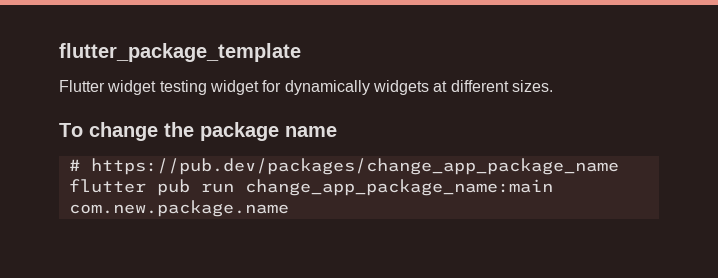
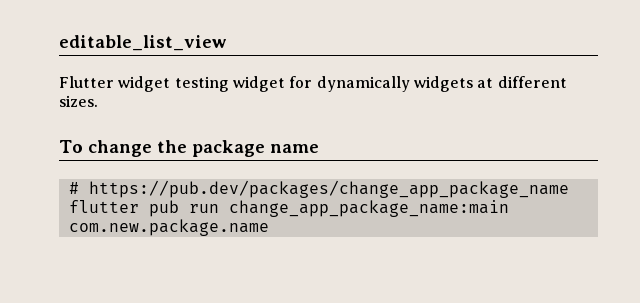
- flutter_package_template
+ editable_list_view

